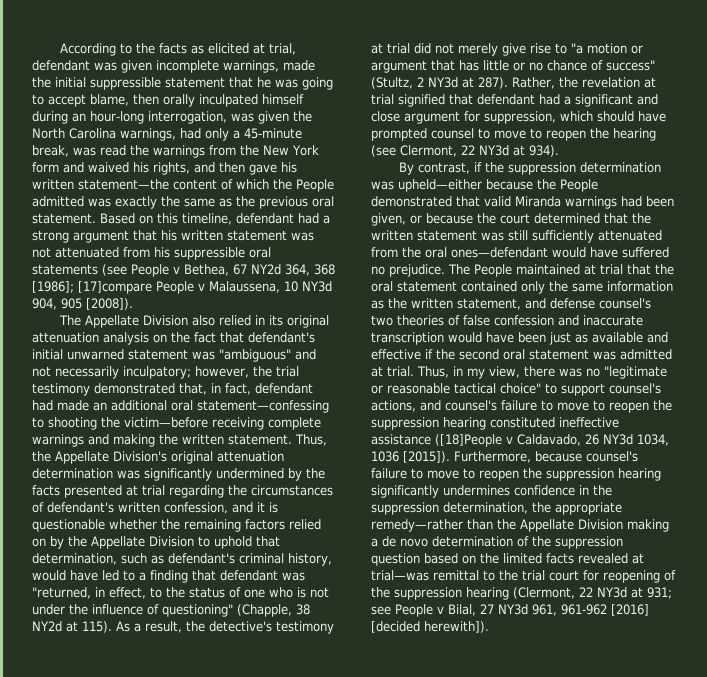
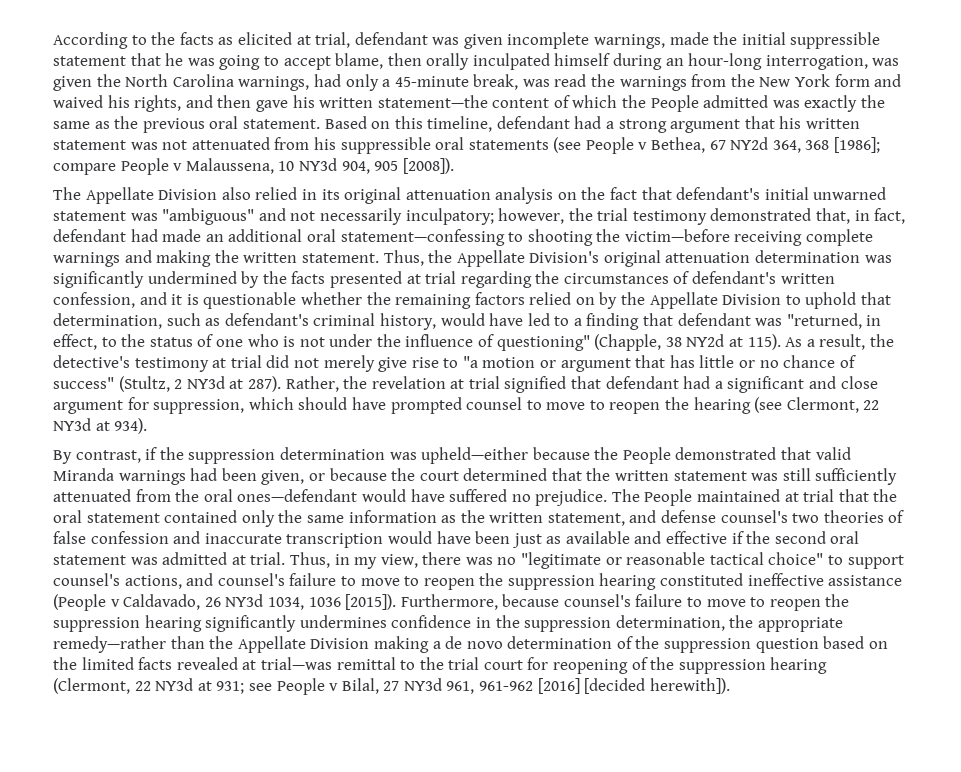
- Based on this timeline, defendant had a strong argument that his written statement was not attenuated from his suppressible oral statements (see People v Bethea, 67 NY2d 364, 368 [1986]; [17]compare People v Malaussena, 10 NY3d 904, 905 [2008]).
+ Based on this timeline, defendant had a strong argument that his written statement was not attenuated from his suppressible oral statements (see People v Bethea, 67 NY2d 364, 368 [1986]; compare People v Malaussena, 10 NY3d 904, 905 [2008]).
- Thus, in my view, there was no "legitimate or reasonable tactical choice" to support counsel's actions, and counsel's failure to move to reopen the suppression hearing constituted ineffective assistance ([18]People v Caldavado, 26 NY3d 1034, 1036 [2015]).
+ Thus, in my view, there was no "legitimate or reasonable tactical choice" to support counsel's actions, and counsel's failure to move to reopen the suppression hearing constituted ineffective assistance (People v Caldavado, 26 NY3d 1034, 1036 [2015]).

